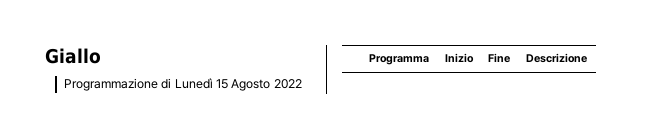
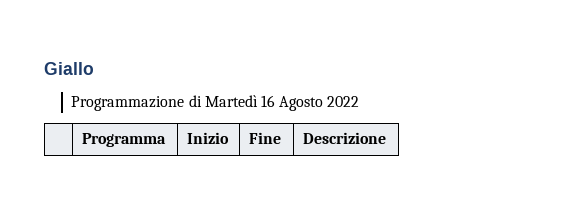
- Programmazione di Lunedì 15 Agosto 2022
+ Programmazione di Martedì 16 Agosto 2022

